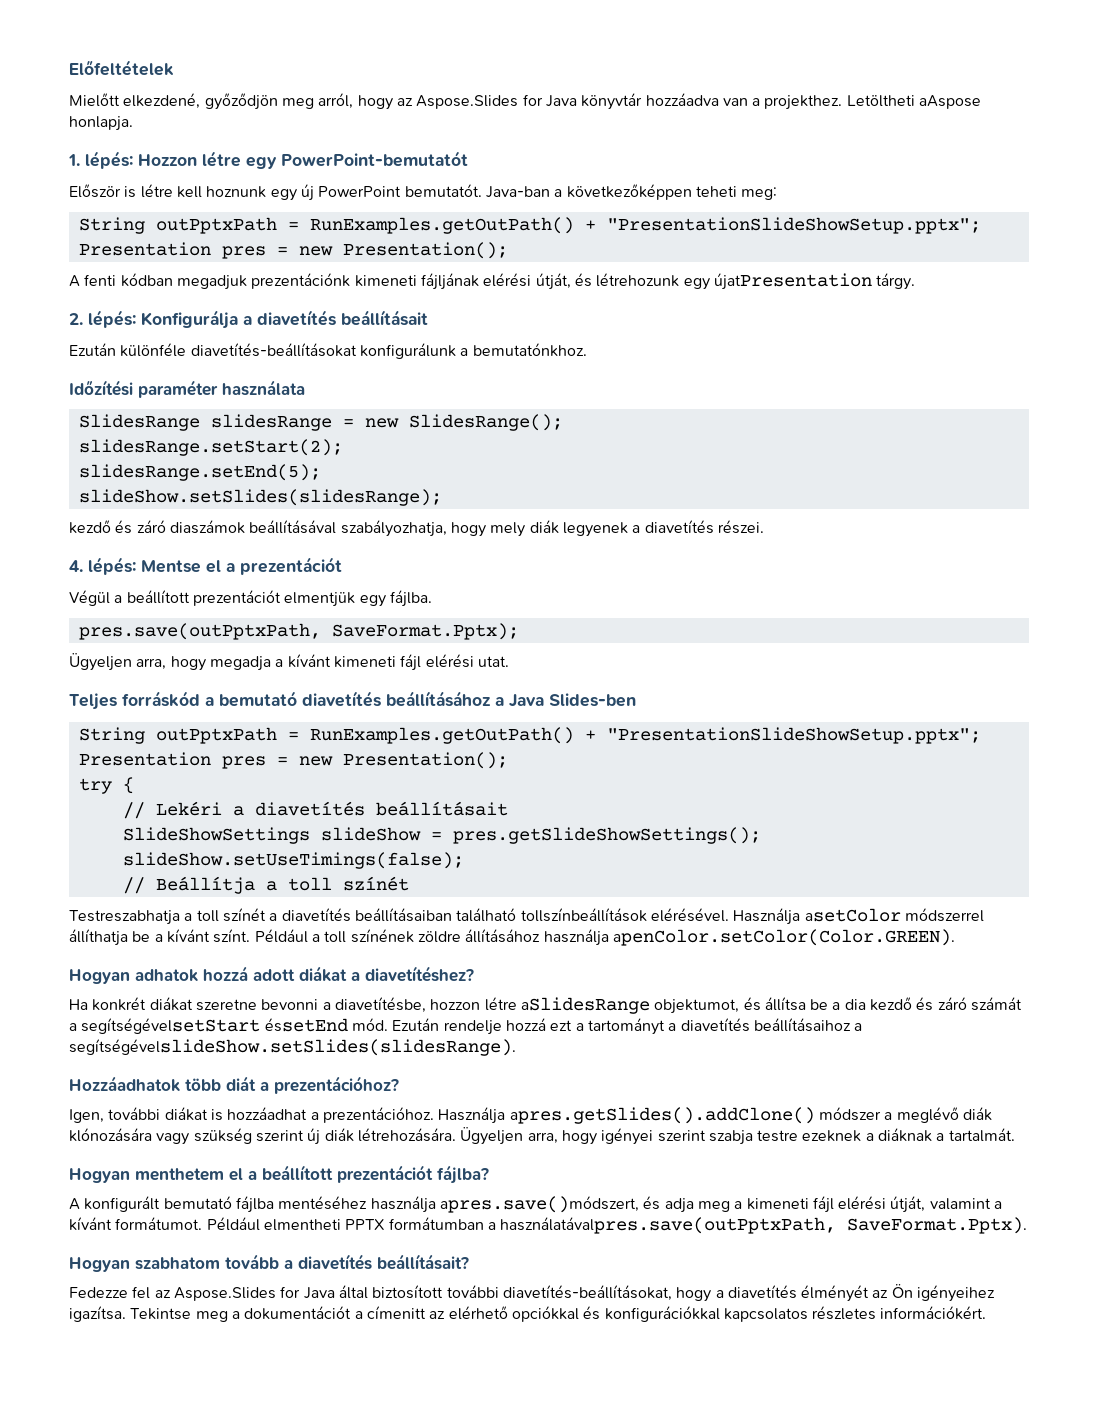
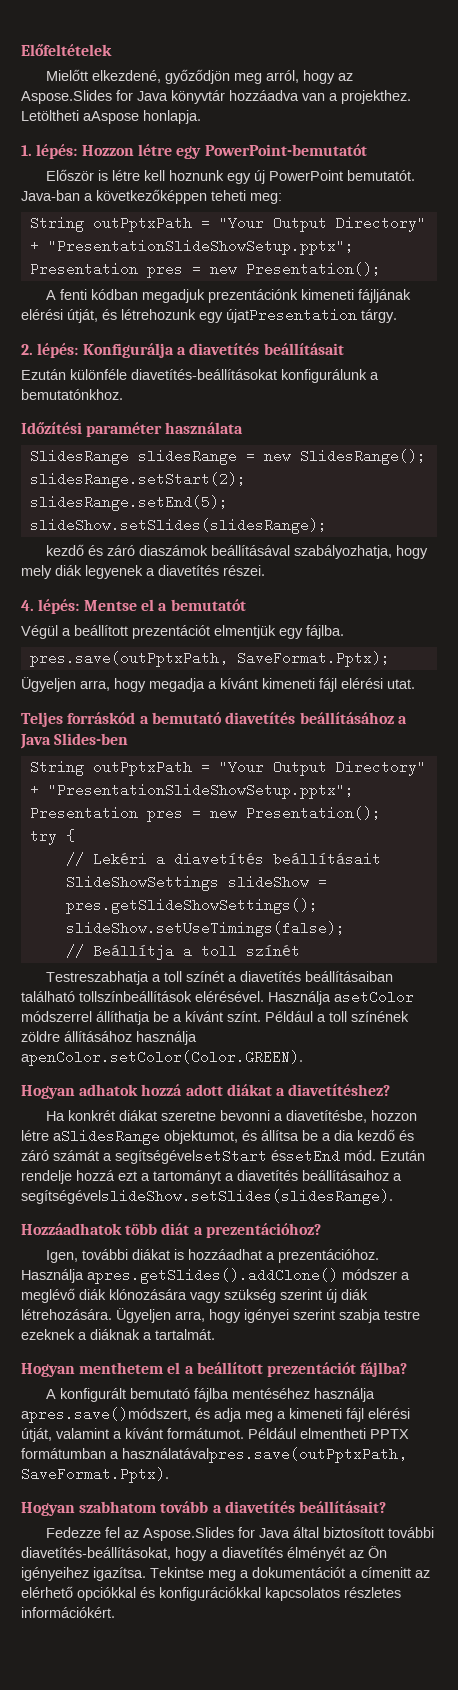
  Java-ban a következőképpen teheti meg:
- String outPptxPath = RunExamples.getOutPath() + "PresentationSlideShowSetup.pptx";
+ String outPptxPath = "Your Output Directory" + "PresentationSlideShowSetup.pptx";
- 4. lépés: Mentse el a prezentációt
+ 4. lépés: Mentse el a bemutatót
  Teljes forráskód a bemutató diavetítés beállításához a Java Slides-ben
- String outPptxPath = RunExamples.getOutPath() + "PresentationSlideShowSetup.pptx";
+ String outPptxPath = "Your Output Directory" + "PresentationSlideShowSetup.pptx";

